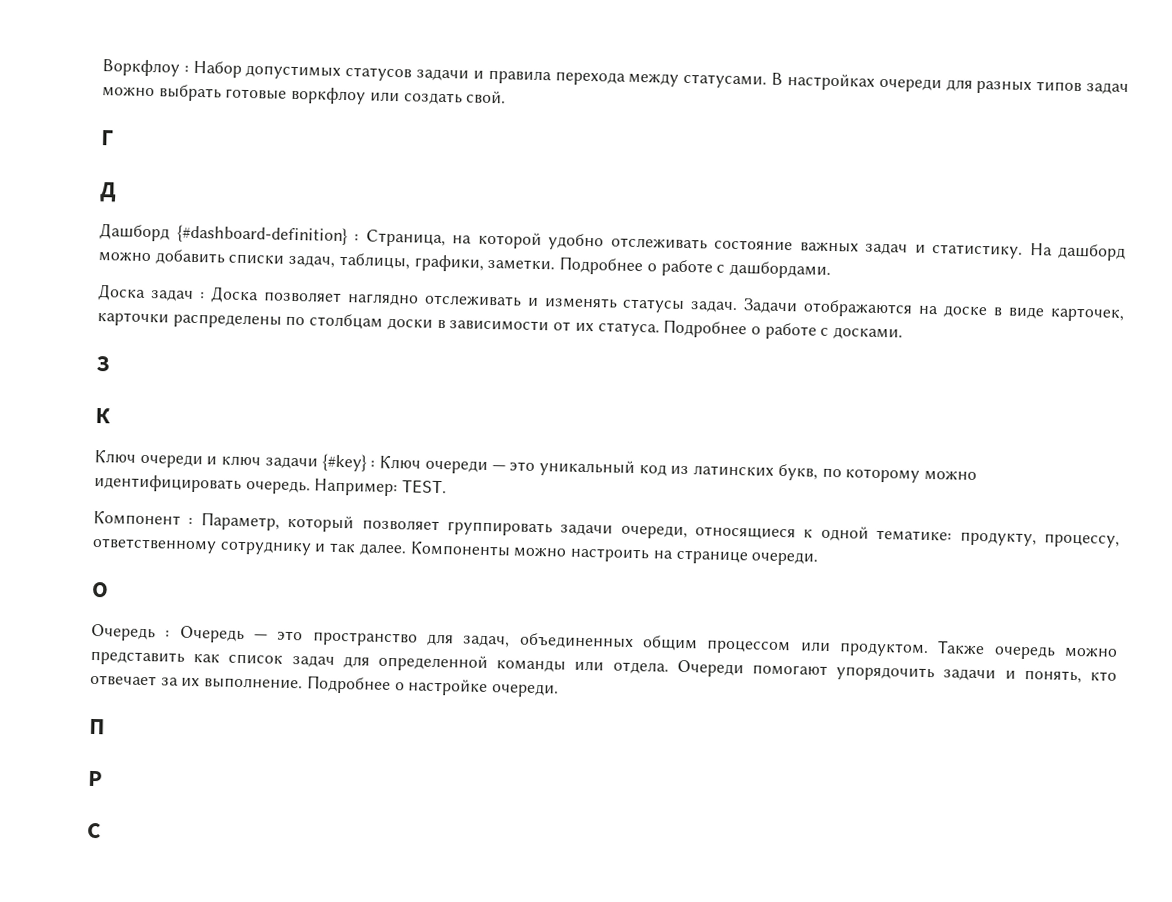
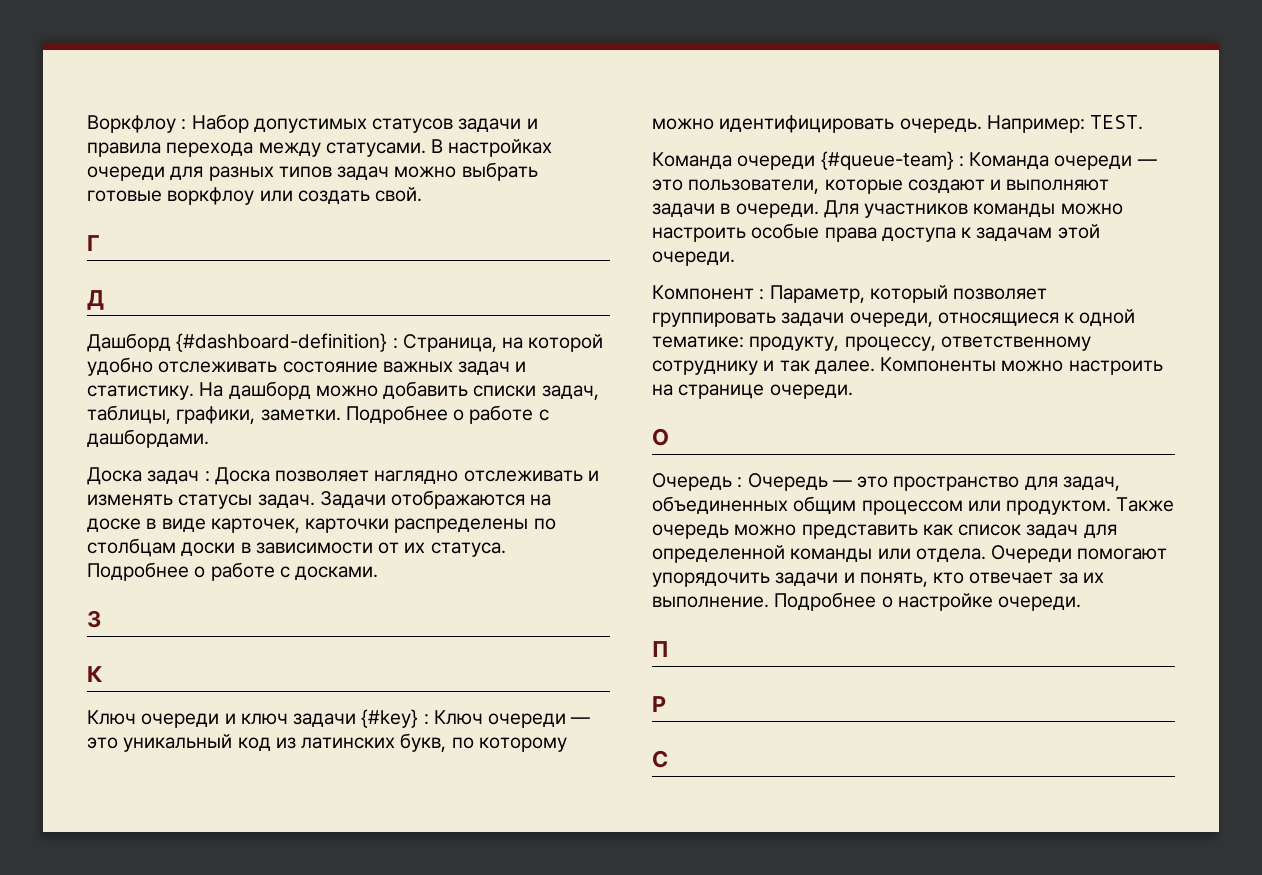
+ Команда очереди {#queue-team} : Команда очереди — это пользователи, которые создают и выполняют задачи в очереди. Для участников команды можно настроить особые права доступа к задачам этой очереди.

